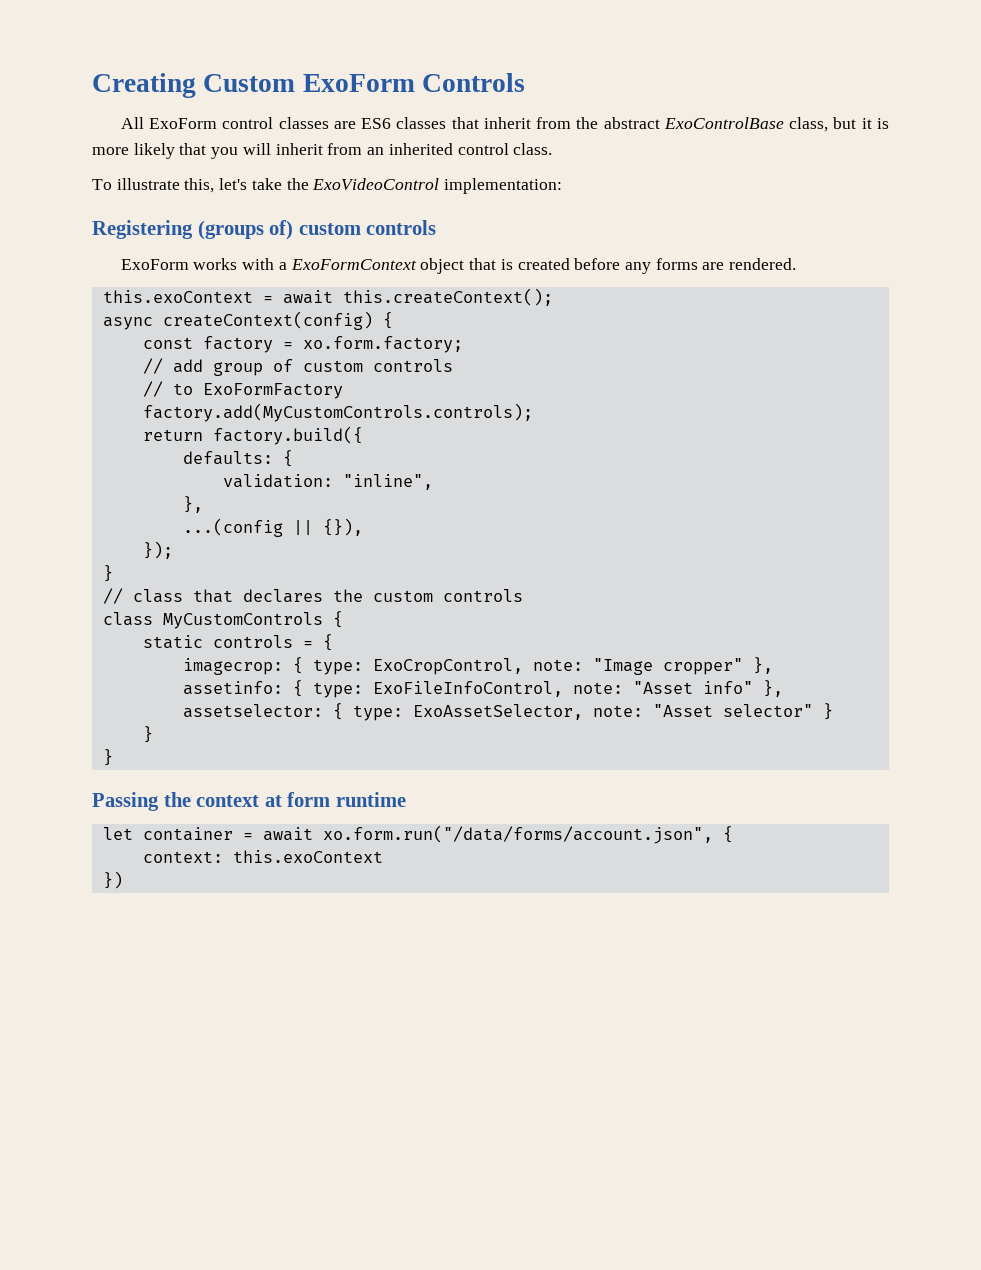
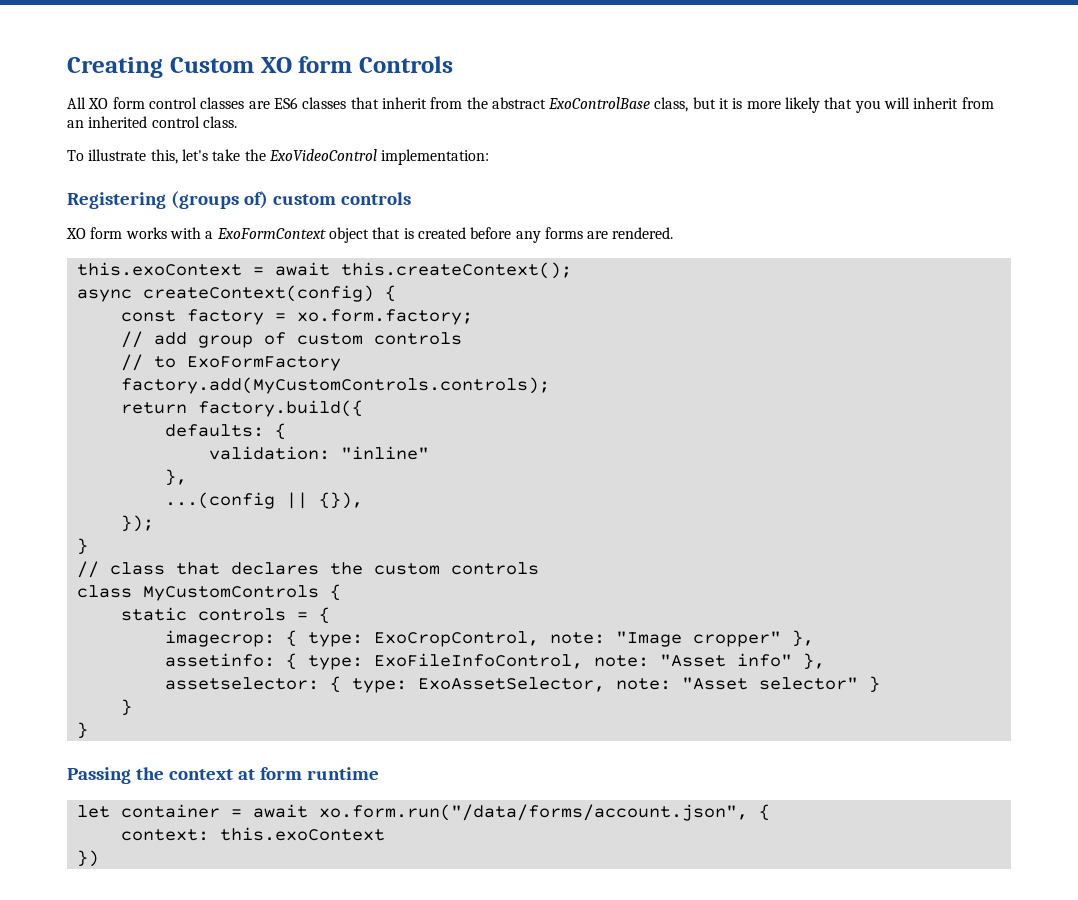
- Creating Custom ExoForm Controls
+ Creating Custom XO form Controls
- All ExoForm control classes are ES6 classes that inherit from the abstract ExoControlBase class, but it is more likely that you will inherit from an inherited control class.
+ All XO form control classes are ES6 classes that inherit from the abstract ExoControlBase class, but it is more likely that you will inherit from an inherited control class.
- ExoForm works with a ExoFormContext object that is created before any forms are rendered.
+ XO form works with a ExoFormContext object that is created before any forms are rendered.
- validation: "inline",
+ validation: "inline"

